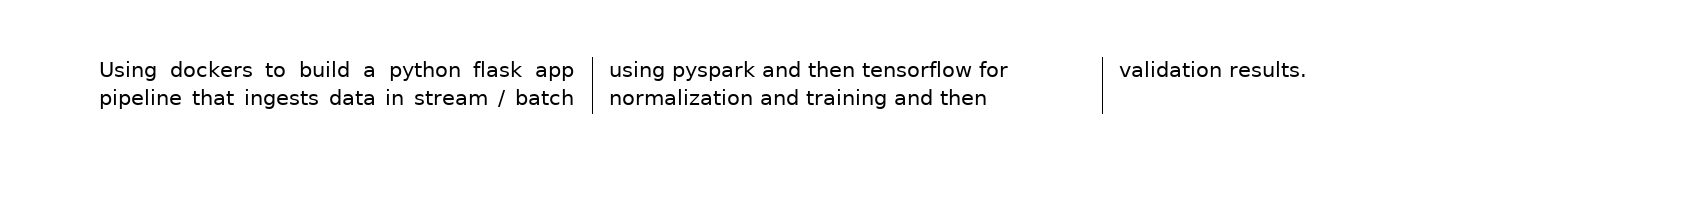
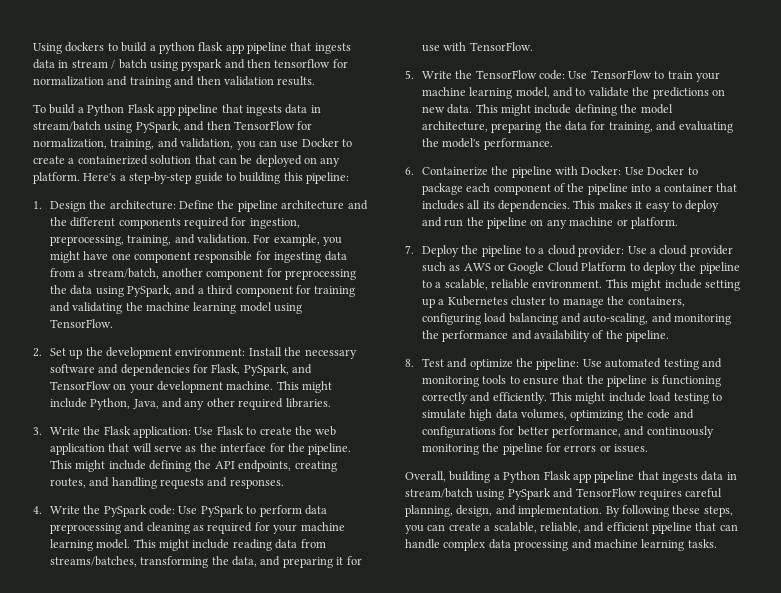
+ To build a Python Flask app pipeline that ingests data in stream/batch using PySpark, and then TensorFlow for normalization, training, and validation, you can use Docker to create a containerized solution that can be deployed on any platform. Here's a step-by-step guide to building this pipeline:
+ 1. Design the architecture: Define the pipeline architecture and the different components required for ingestion, preprocessing, training, and validation. For example, you might have one component responsible for ingesting data from a stream/batch, another component for preprocessing the data using PySpark, and a third component for training and validating the machine learning model using TensorFlow.
+ 2. Set up the development environment: Install the necessary software and dependencies for Flask, PySpark, and TensorFlow on your development machine. This might include Python, Java, and any other required libraries.
+ 3. Write the Flask application: Use Flask to create the web application that will serve as the interface for the pipeline. This might include defining the API endpoints, creating routes, and handling requests and responses.
+ 4. Write the PySpark code: Use PySpark to perform data preprocessing and cleaning as required for your machine learning model. This might include reading data from streams/batches, transforming the data, and preparing it for use with TensorFlow.
+ 5. Write the TensorFlow code: Use TensorFlow to train your machine learning model, and to validate the predictions on new data. This might include defining the model architecture, preparing the data for training, and evaluating the model's performance.
+ 6. Containerize the pipeline with Docker: Use Docker to package each component of the pipeline into a container that includes all its dependencies. This makes it easy to deploy and run the pipeline on any machine or platform.
+ 7. Deploy the pipeline to a cloud provider: Use a cloud provider such as AWS or Google Cloud Platform to deploy the pipeline to a scalable, reliable environment. This might include setting up a Kubernetes cluster to manage the containers, configuring load balancing and auto-scaling, and monitoring the performance and availability of the pipeline.
+ 8. Test and optimize the pipeline: Use automated testing and monitoring tools to ensure that the pipeline is functioning correctly and efficiently. This might include load testing to simulate high data volumes, optimizing the code and configurations for better performance, and continuously monitoring the pipeline for errors or issues.
+ Overall, building a Python Flask app pipeline that ingests data in stream/batch using PySpark and TensorFlow requires careful planning, design, and implementation. By following these steps, you can create a scalable, reliable, and efficient pipeline that can handle complex data processing and machine learning tasks.

